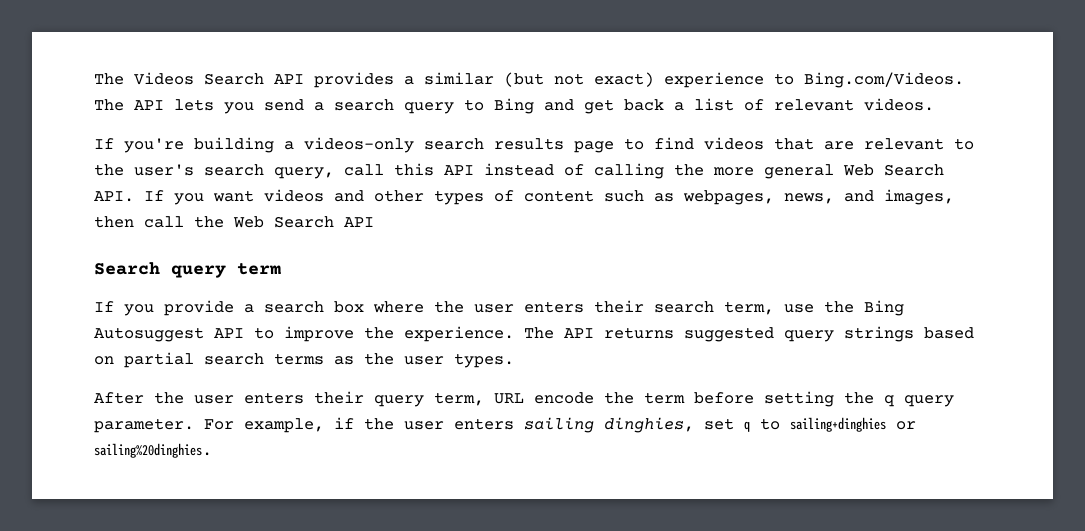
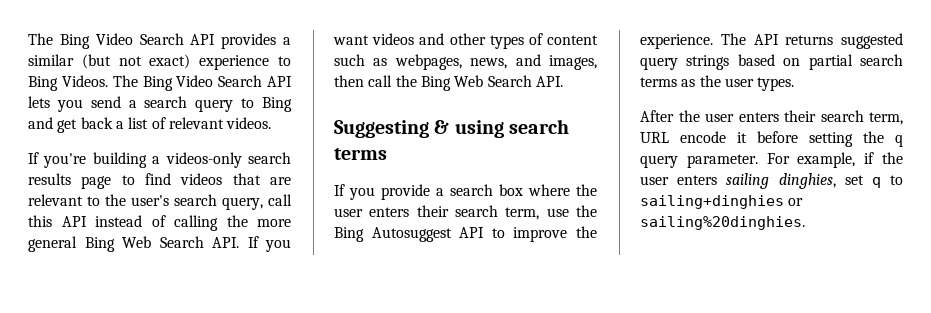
- The Videos Search API provides a similar (but not exact) experience to Bing.com/Videos. The API lets you send a search query to Bing and get back a list of relevant videos.
+ The Bing Video Search API provides a similar (but not exact) experience to Bing Videos. The Bing Video Search API lets you send a search query to Bing and get back a list of relevant videos.
- If you're building a videos-only search results page to find videos that are relevant to the user's search query, call this API instead of calling the more general Web Search API. If you want videos and other types of content such as webpages, news, and images, then call the Web Search API
- Search query term
+ If you're building a videos-only search results page to find videos that are relevant to the user's search query, call this API instead of calling the more general Bing Web Search API. If you want videos and other types of content such as webpages, news, and images, then call the Bing Web Search API.
+ Suggesting & using search terms
- After the user enters their query term, URL encode the term before setting the q query parameter.
+ After the user enters their search term, URL encode it before setting the q query parameter.

